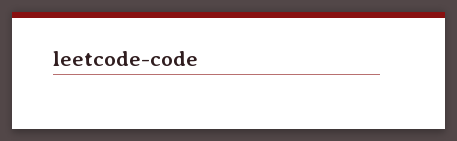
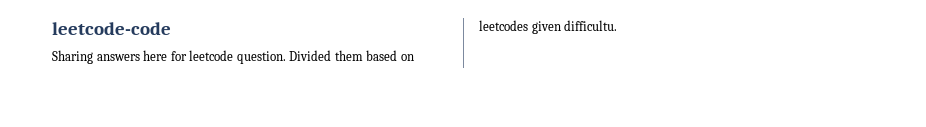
+ Sharing answers here for leetcode question. Divided them based on leetcodes given difficultu.

